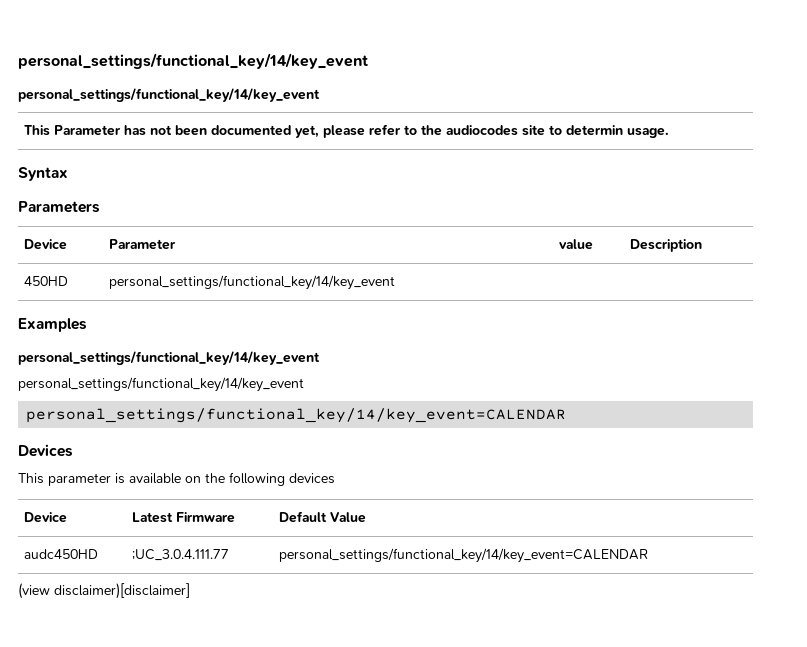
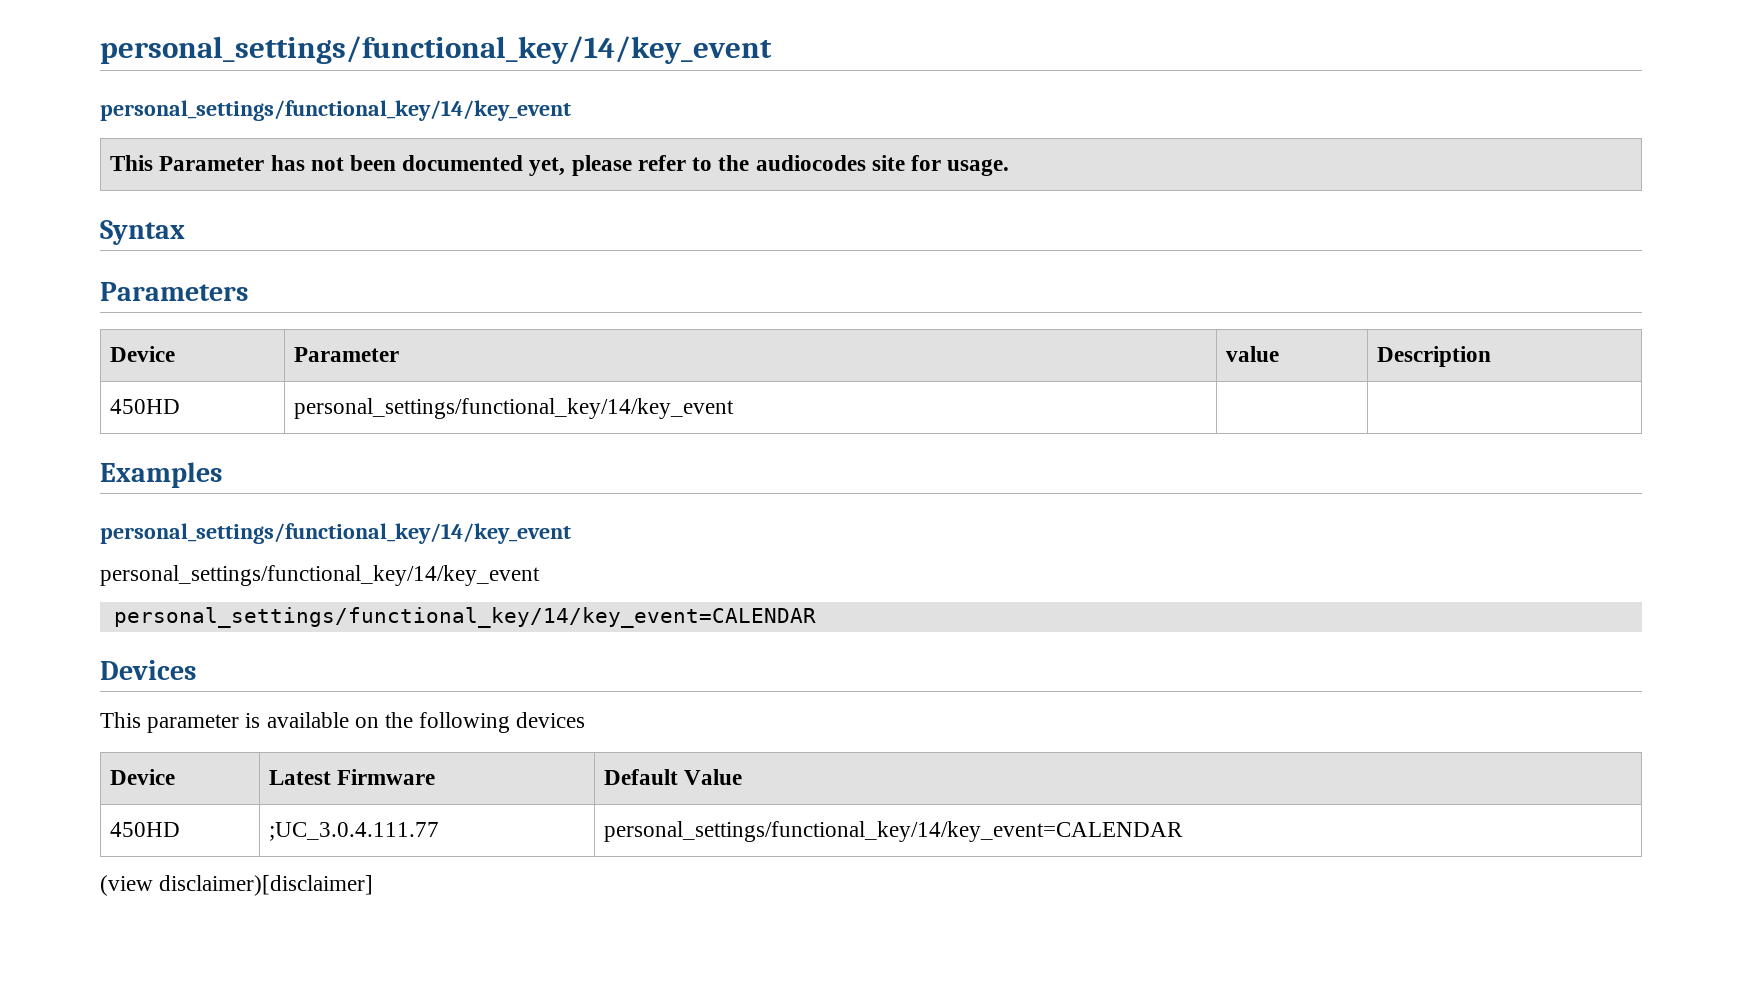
- This Parameter has not been documented yet, please refer to the audiocodes site to determin usage.
+ This Parameter has not been documented yet, please refer to the audiocodes site for usage.
- audc450HD | ;UC_3.0.4.111.77 | personal_settings/functional_key/14/key_event=CALENDAR
+ 450HD | ;UC_3.0.4.111.77 | personal_settings/functional_key/14/key_event=CALENDAR

